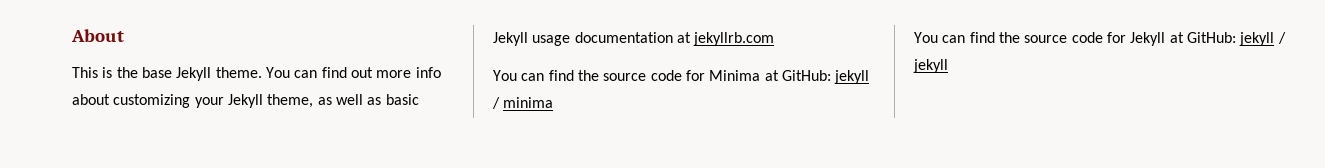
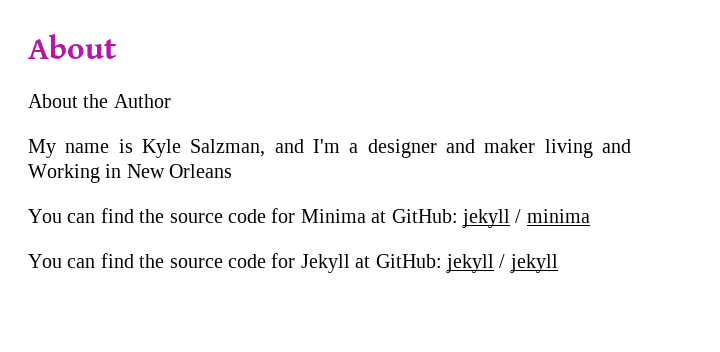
- This is the base Jekyll theme. You can find out more info about customizing your Jekyll theme, as well as basic Jekyll usage documentation at jekyllrb.com
+ About the Author
+ My name is Kyle Salzman, and I'm a designer and maker living and Working in New Orleans

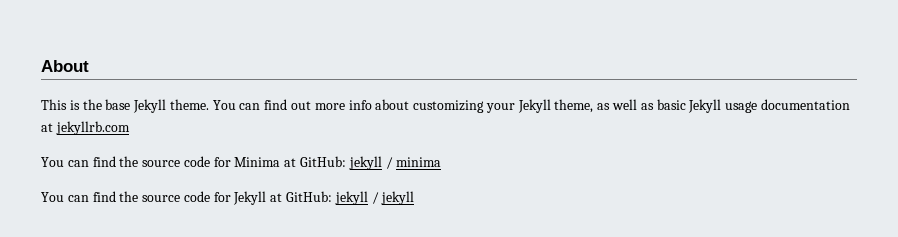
- About the Author
- My name is Kyle Salzman, and I'm a designer and maker living and Working in New Orleans
+ This is the base Jekyll theme. You can find out more info about customizing your Jekyll theme, as well as basic Jekyll usage documentation at jekyllrb.com

